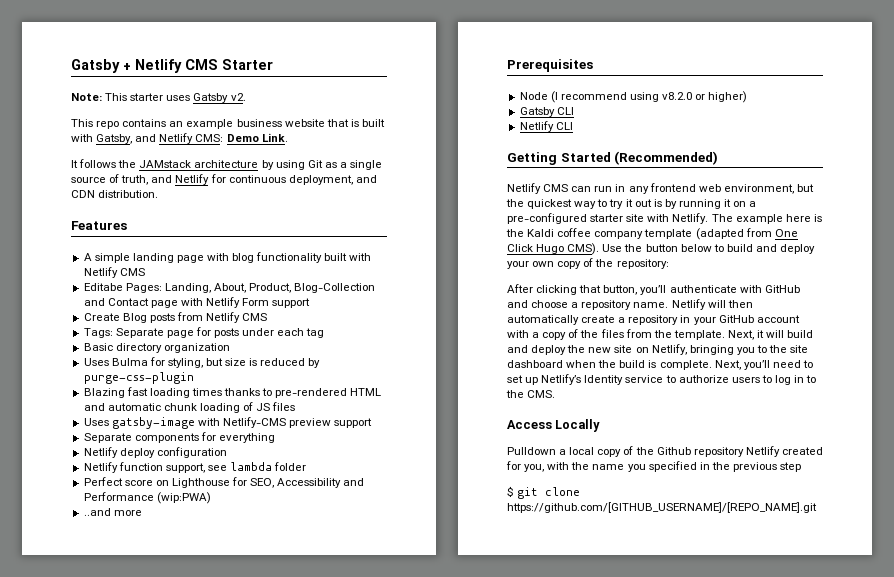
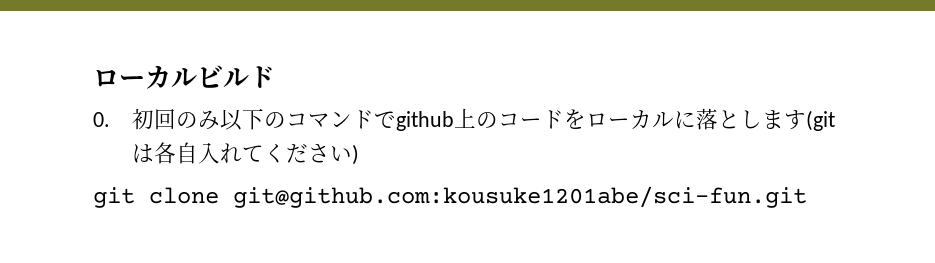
- Gatsby + Netlify CMS Starter
- Note: This starter uses Gatsby v2.
- This repo contains an example business website that is built with Gatsby, and Netlify CMS: Demo Link.
- It follows the JAMstack architecture by using Git as a single source of truth, and Netlify for continuous deployment, and CDN distribution.
- Features
- A simple landing page with blog functionality built with Netlify CMS
- Editabe Pages: Landing, About, Product, Blog-Collection and Contact page with Netlify Form support
- Create Blog posts from Netlify CMS
- Tags: Separate page for posts under each tag
- Basic directory organization
- Uses Bulma for styling, but size is reduced by purge-css-plugin
- Blazing fast loading times thanks to pre-rendered HTML and automatic chunk loading of JS files
- Uses gatsby-image with Netlify-CMS preview support
- Separate components for everything
- Netlify deploy configuration
- Netlify function support, see lambda folder
- Perfect score on Lighthouse for SEO, Accessibility and Performance (wip:PWA)
- ..and more
- Prerequisites
- Node (I recommend using v8.2.0 or higher)
- Gatsby CLI
- Netlify CLI
- Getting Started (Recommended)
- Netlify CMS can run in any frontend web environment, but the quickest way to try it out is by running it on a pre-configured starter site with Netlify. The example here is the Kaldi coffee company template (adapted from One Click Hugo CMS). Use the button below to build and deploy your own copy of the repository:
- After clicking that button, you’ll authenticate with GitHub and choose a repository name. Netlify will then automatically create a repository in your GitHub account with a copy of the files from the template. Next, it will build and deploy the new site on Netlify, bringing you to the site dashboard when the build is complete. Next, you’ll need to set up Netlify’s Identity service to authorize users to log in to the CMS.
- Access Locally
- Pulldown a local copy of the Github repository Netlify created for you, with the name you specified in the previous step
- $ git clone https://github.com/[GITHUB_USERNAME]/[REPO_NAME].git
+ ローカルビルド
+ 0.初回のみ以下のコマンドでgithub上のコードをローカルに落とします(gitは各自入れてください)
+ git clone git@github.com:kousuke1201abe/sci-fun.git

